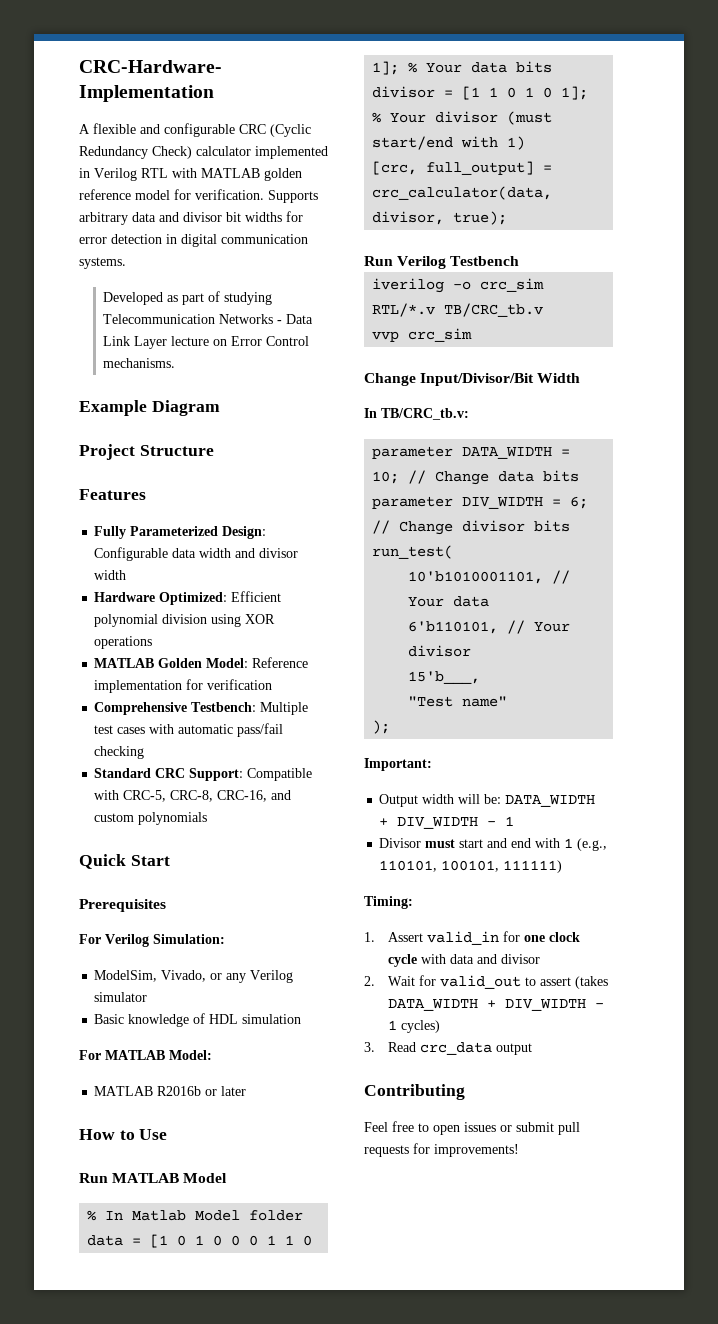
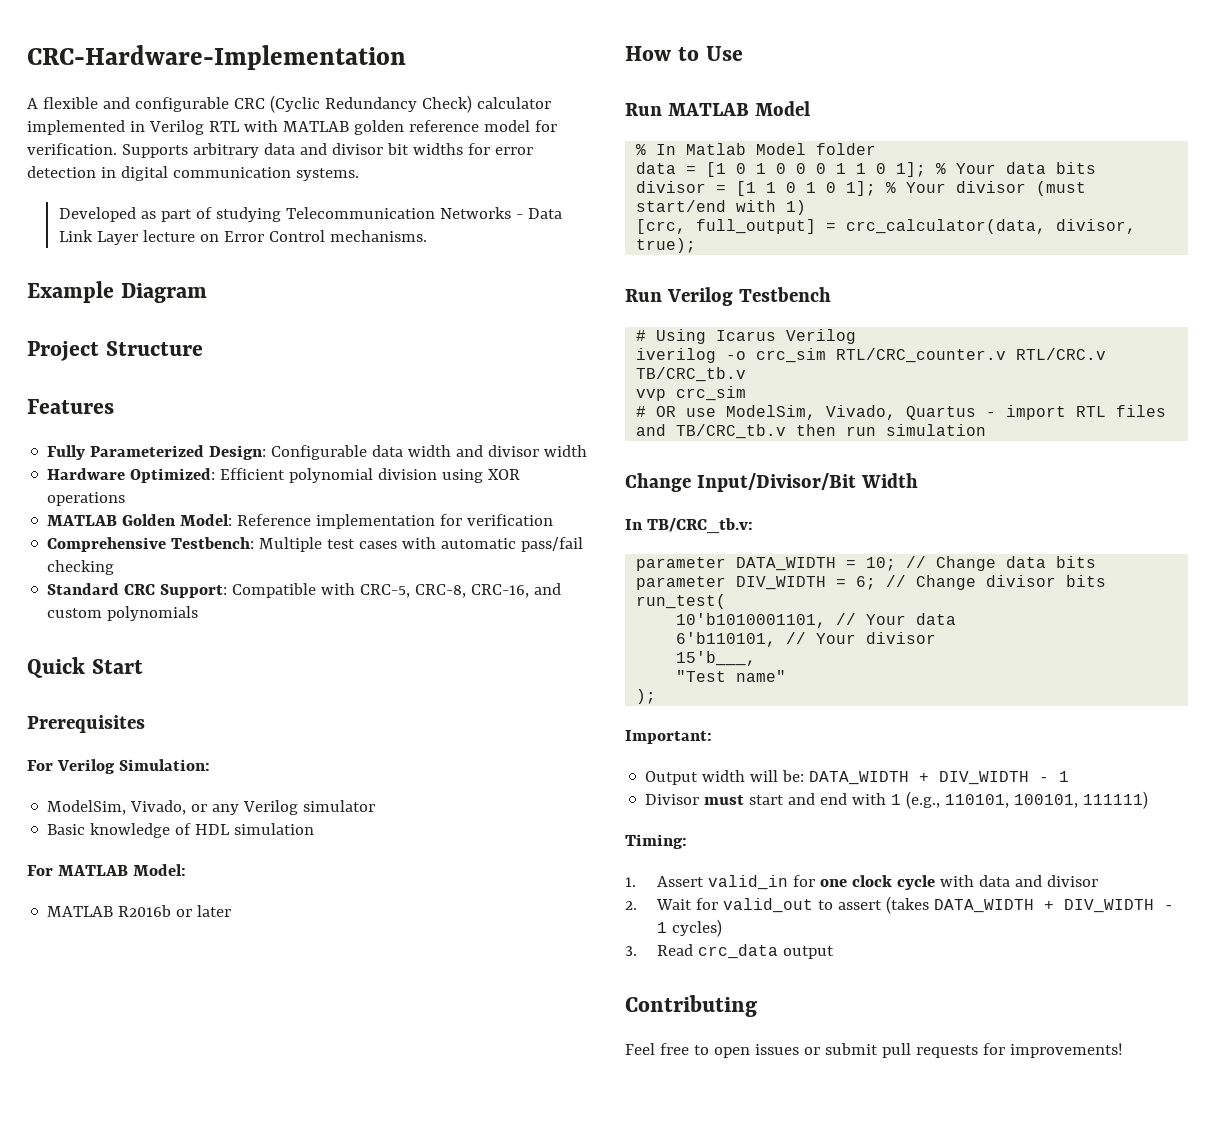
+ # Using Icarus Verilog
- iverilog -o crc_sim RTL/*.v TB/CRC_tb.v
+ iverilog -o crc_sim RTL/CRC_counter.v RTL/CRC.v TB/CRC_tb.v
+ # OR use ModelSim, Vivado, Quartus - import RTL files and TB/CRC_tb.v then run simulation

